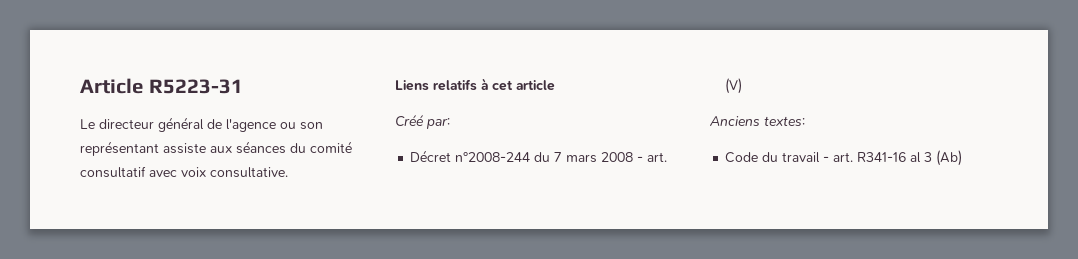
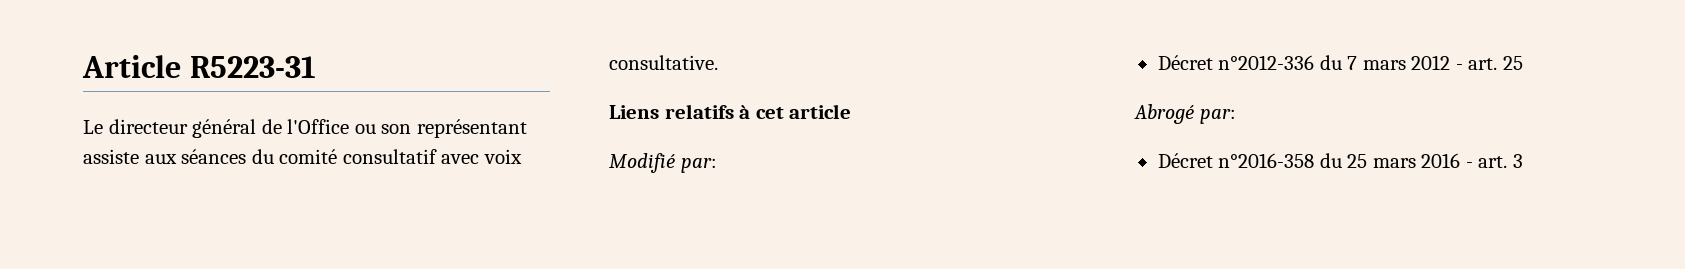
- Le directeur général de l'agence ou son représentant assiste aux séances du comité consultatif avec voix consultative.
+ Le directeur général de l'Office ou son représentant assiste aux séances du comité consultatif avec voix consultative.
- Créé par:
- Décret n°2008-244 du 7 mars 2008 - art. (V)
- Anciens textes:
- Code du travail - art. R341-16 al 3 (Ab)
+ Modifié par:
+ Décret n°2012-336 du 7 mars 2012 - art. 25
+ Abrogé par:
+ Décret n°2016-358 du 25 mars 2016 - art. 3

